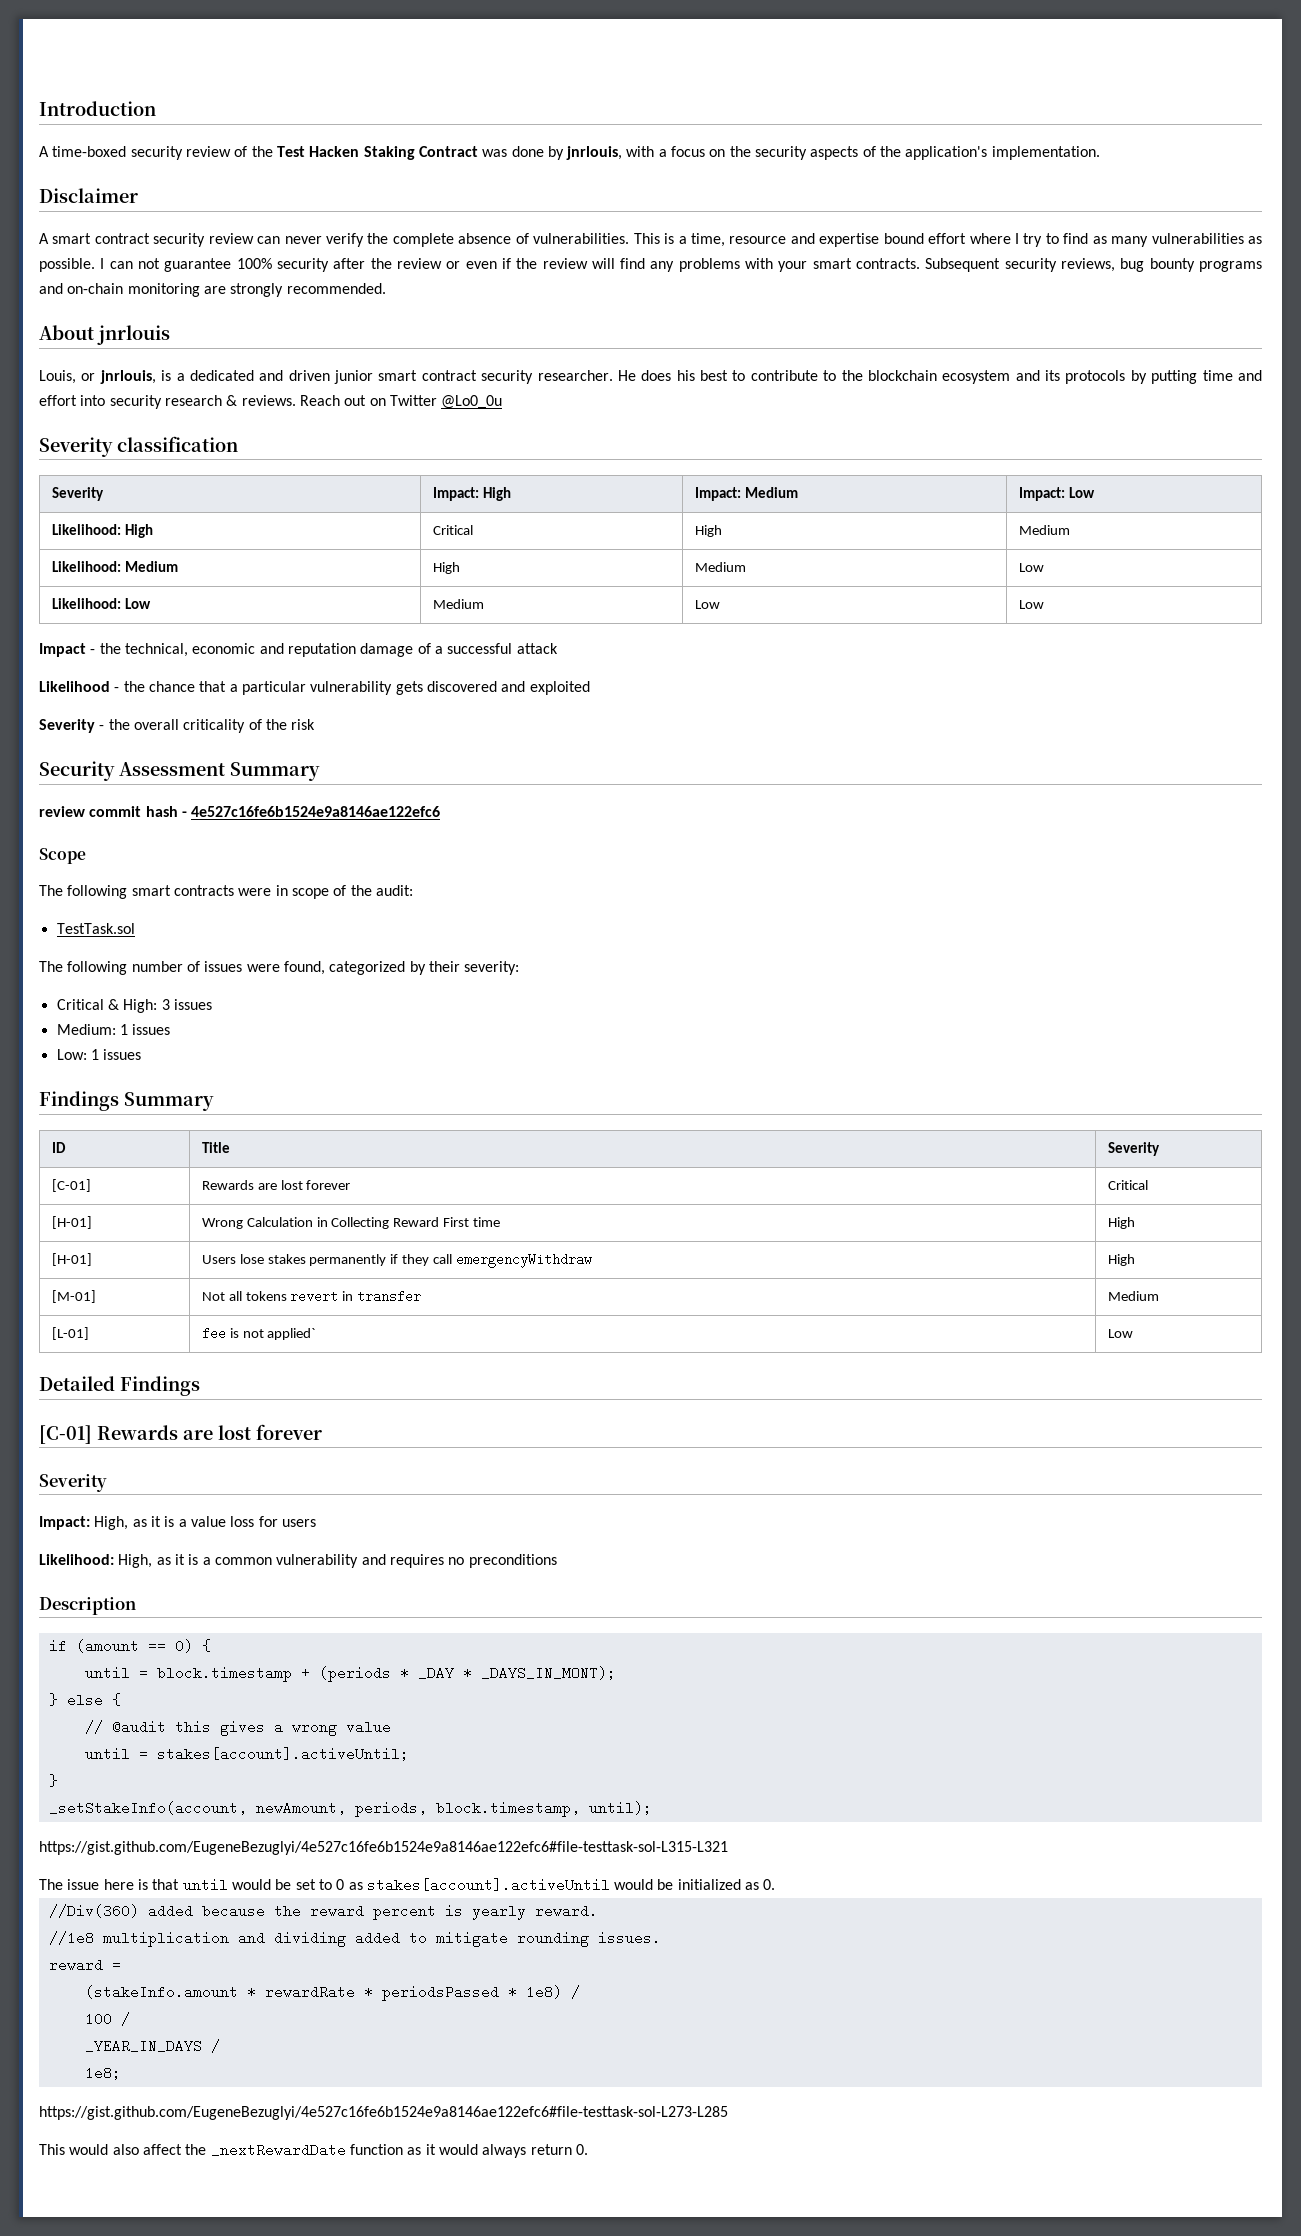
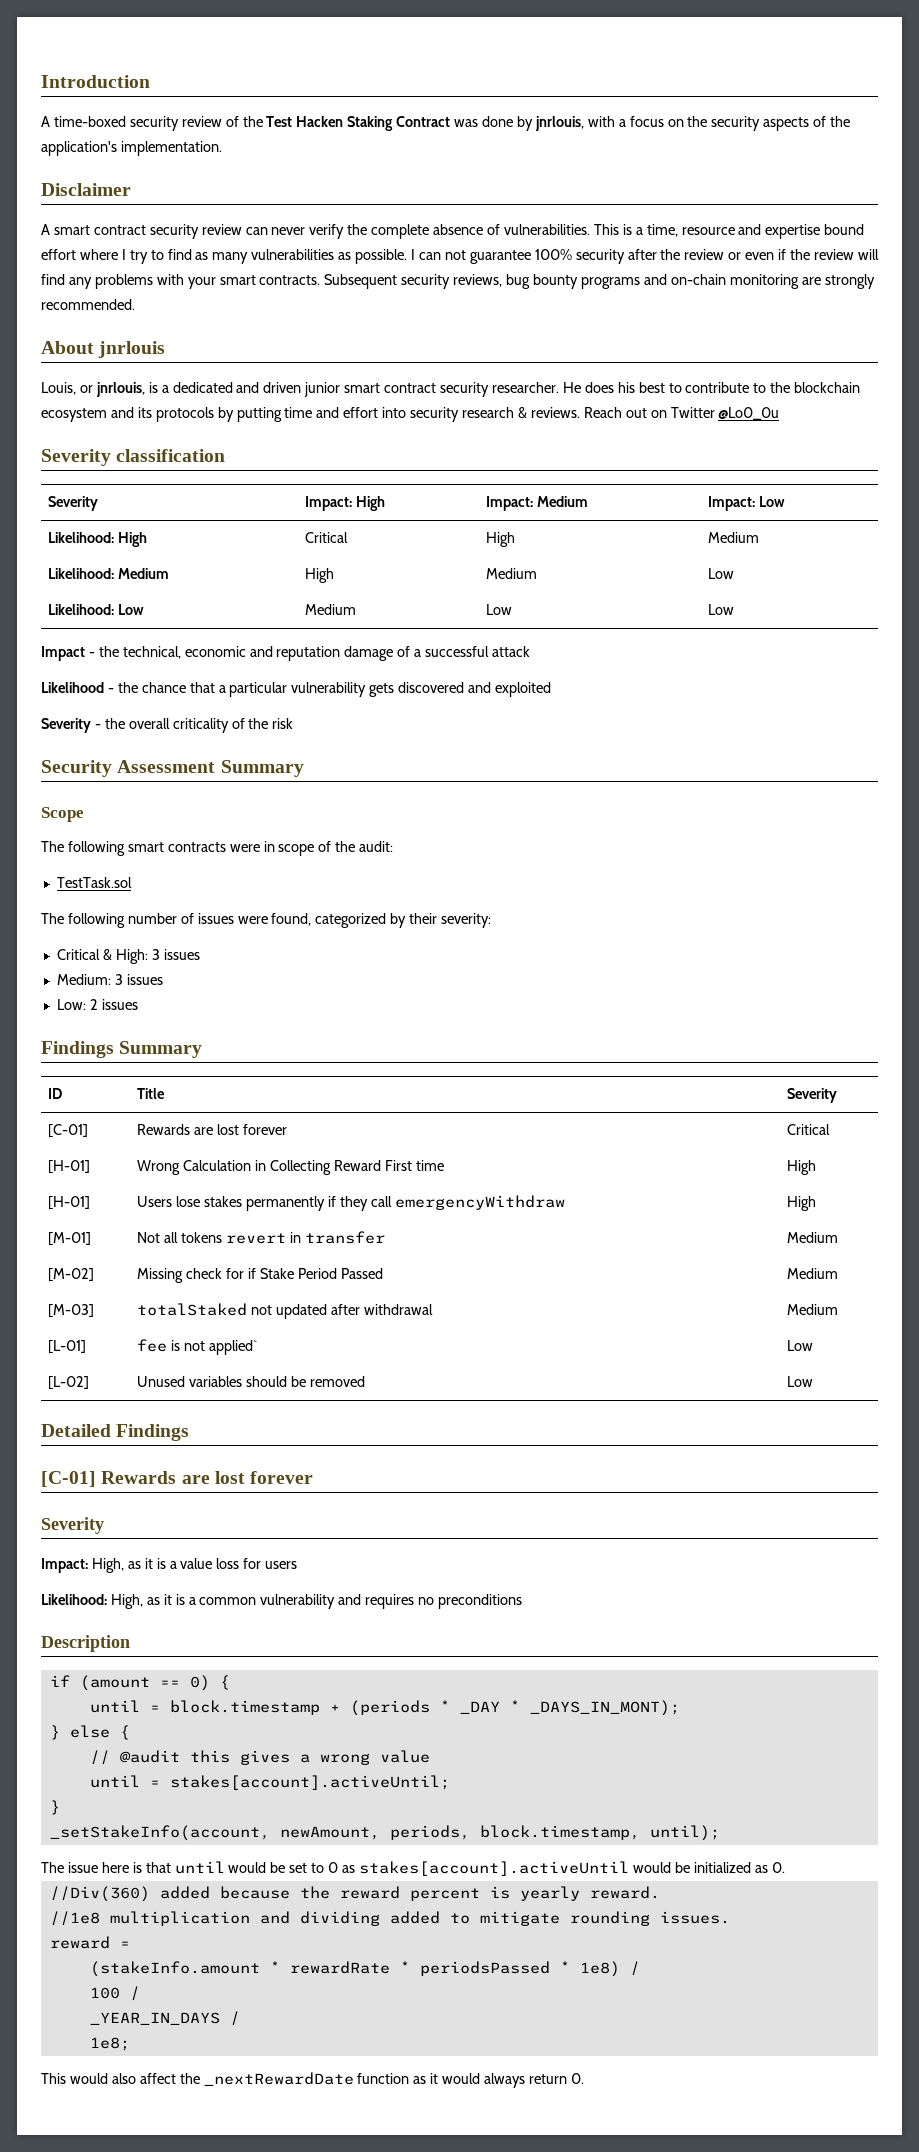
- review commit hash - 4e527c16fe6b1524e9a8146ae122efc6
- Medium: 1 issues
+ Medium: 3 issues
- Low: 1 issues
+ Low: 2 issues
+ [M-02] | Missing check for if Stake Period Passed | Medium
+ [M-03] | totalStaked not updated after withdrawal | Medium
+ [L-02] | Unused variables should be removed | Low
- https://gist.github.com/EugeneBezuglyi/4e527c16fe6b1524e9a8146ae122efc6#file-testtask-sol-L315-L321
- https://gist.github.com/EugeneBezuglyi/4e527c16fe6b1524e9a8146ae122efc6#file-testtask-sol-L273-L285

